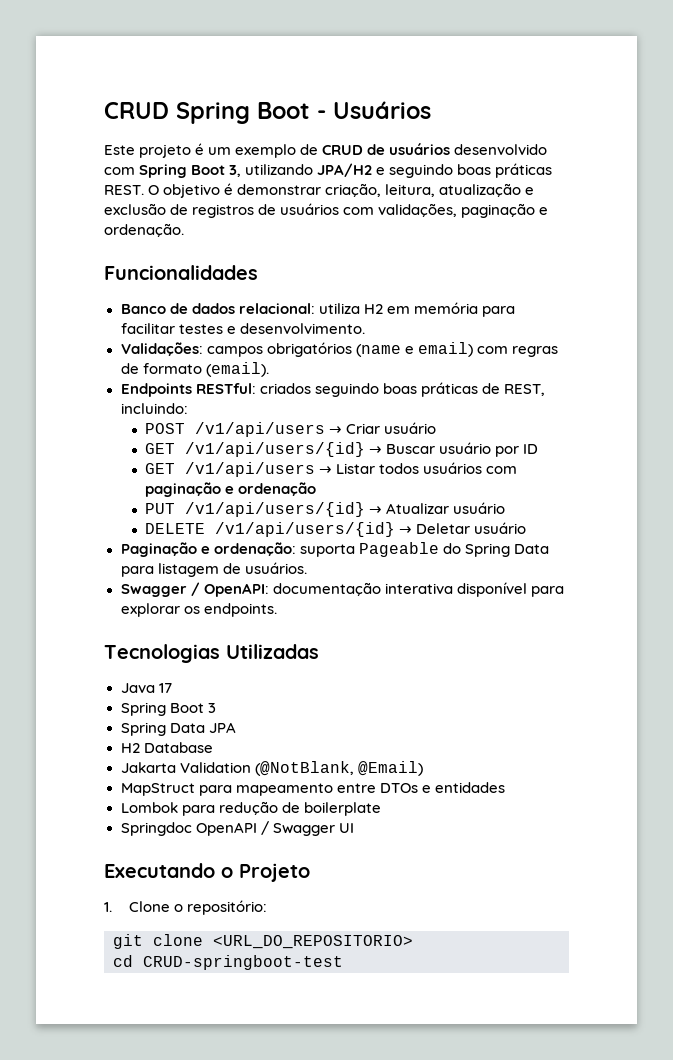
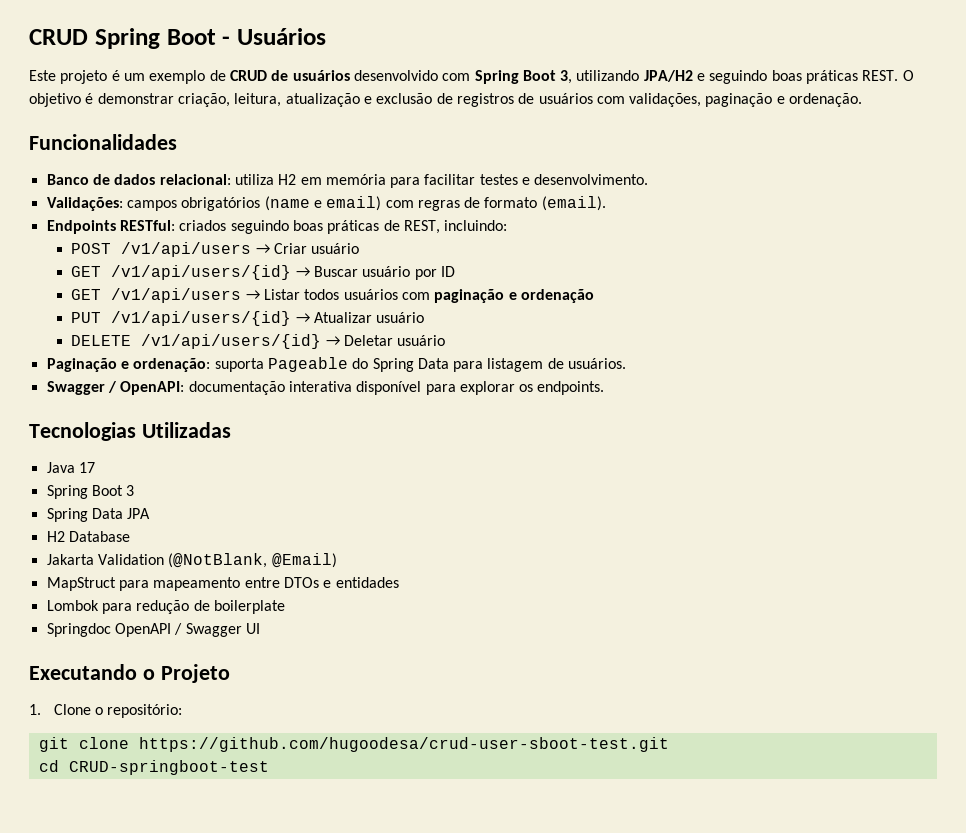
- git clone <URL_DO_REPOSITORIO>
+ git clone https://github.com/hugoodesa/crud-user-sboot-test.git

